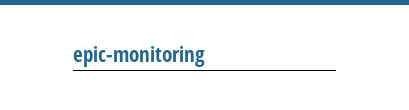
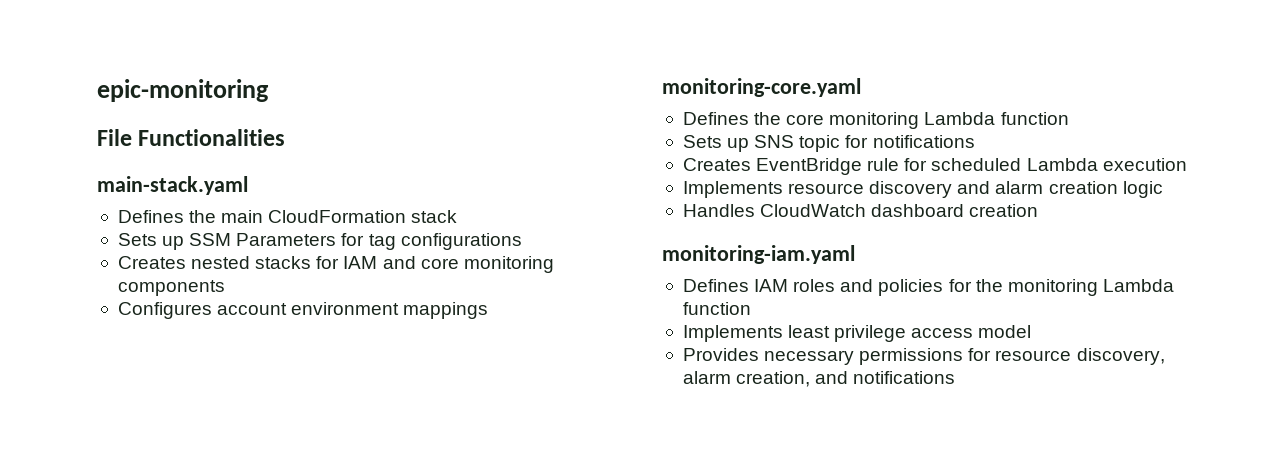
+ File Functionalities
+ main-stack.yaml
+ Defines the main CloudFormation stack
+ Sets up SSM Parameters for tag configurations
+ Creates nested stacks for IAM and core monitoring components
+ Configures account environment mappings
+ monitoring-core.yaml
+ Defines the core monitoring Lambda function
+ Sets up SNS topic for notifications
+ Creates EventBridge rule for scheduled Lambda execution
+ Implements resource discovery and alarm creation logic
+ Handles CloudWatch dashboard creation
+ monitoring-iam.yaml
+ Defines IAM roles and policies for the monitoring Lambda function
+ Implements least privilege access model
+ Provides necessary permissions for resource discovery, alarm creation, and notifications

